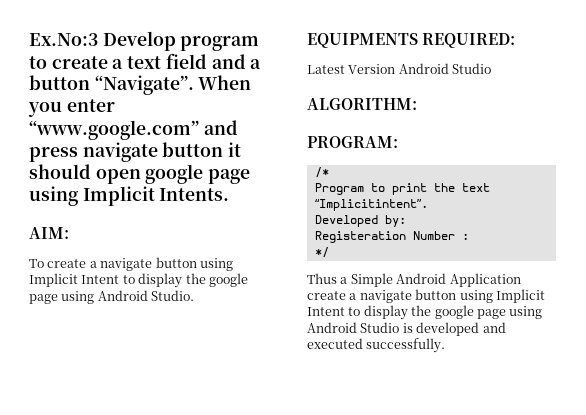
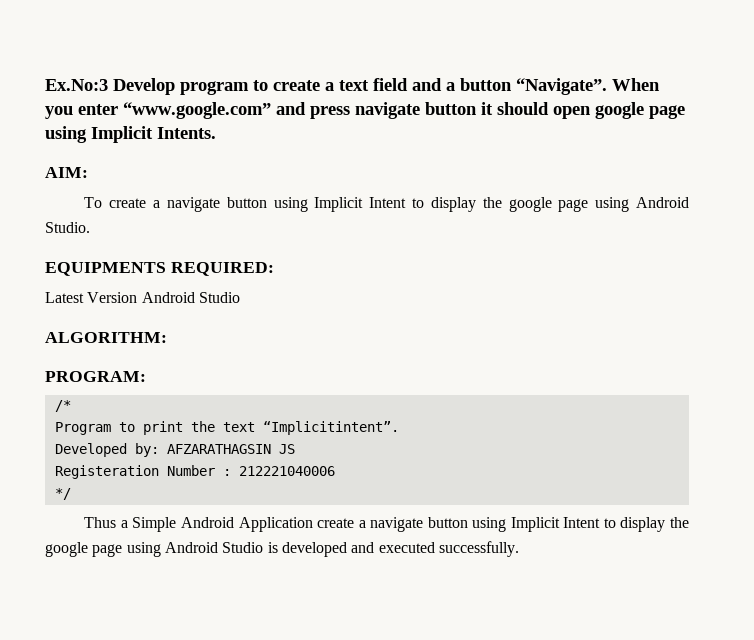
- Developed by:
+ Developed by: AFZARATHAGSIN JS
- Registeration Number :
+ Registeration Number : 212221040006

